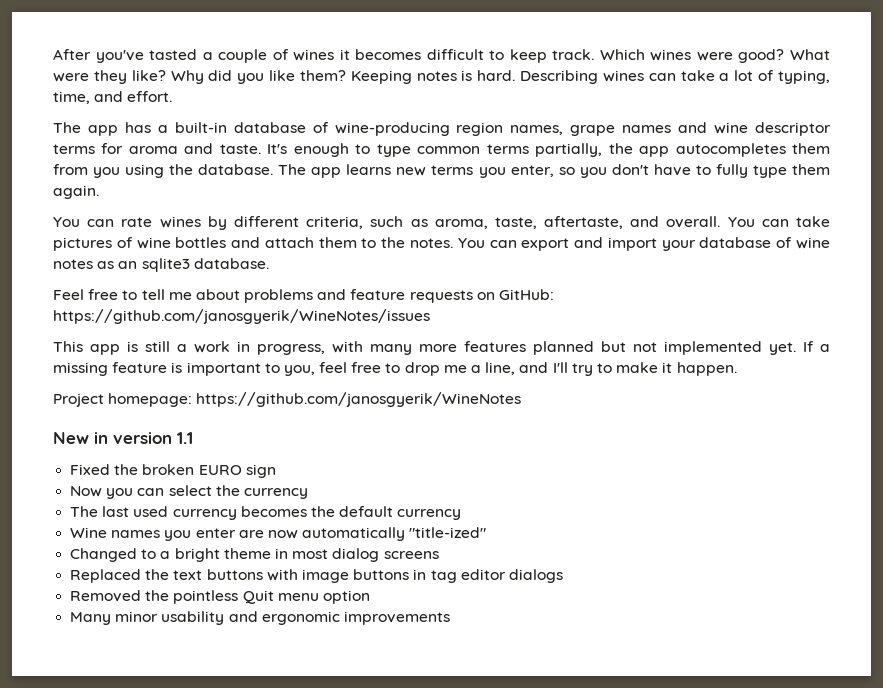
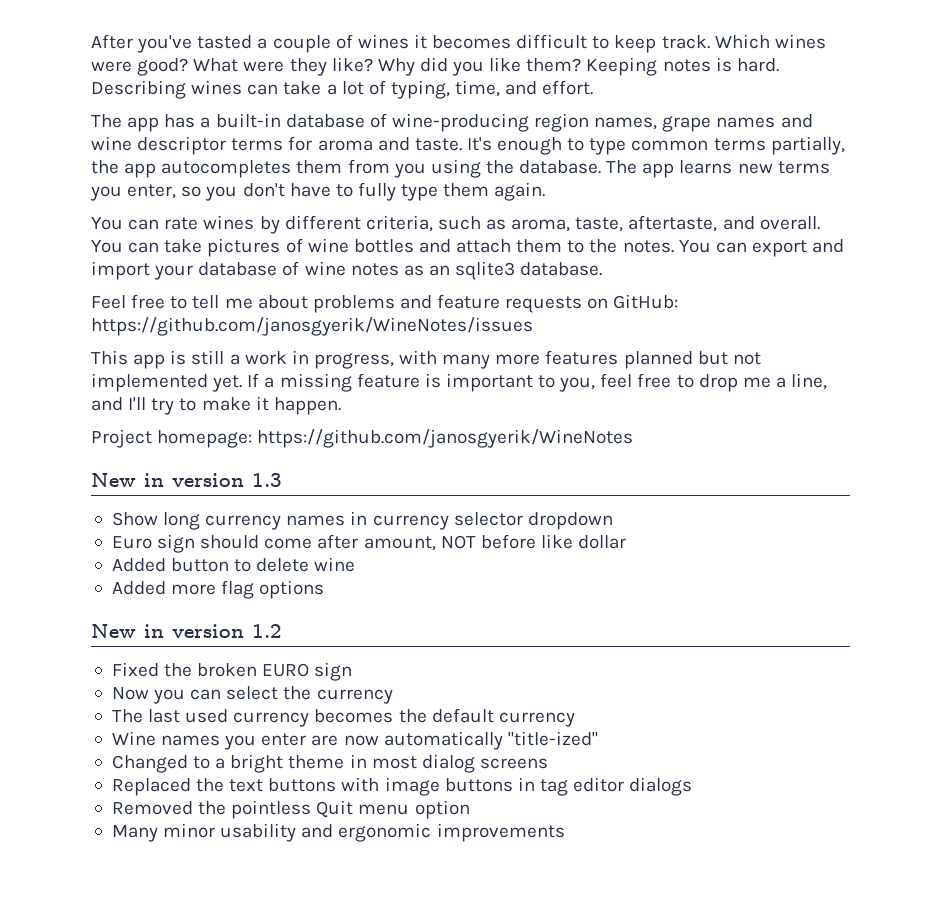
- New in version 1.1
+ New in version 1.3
+ Show long currency names in currency selector dropdown
+ Euro sign should come after amount, NOT before like dollar
+ Added button to delete wine
+ Added more flag options
+ New in version 1.2

